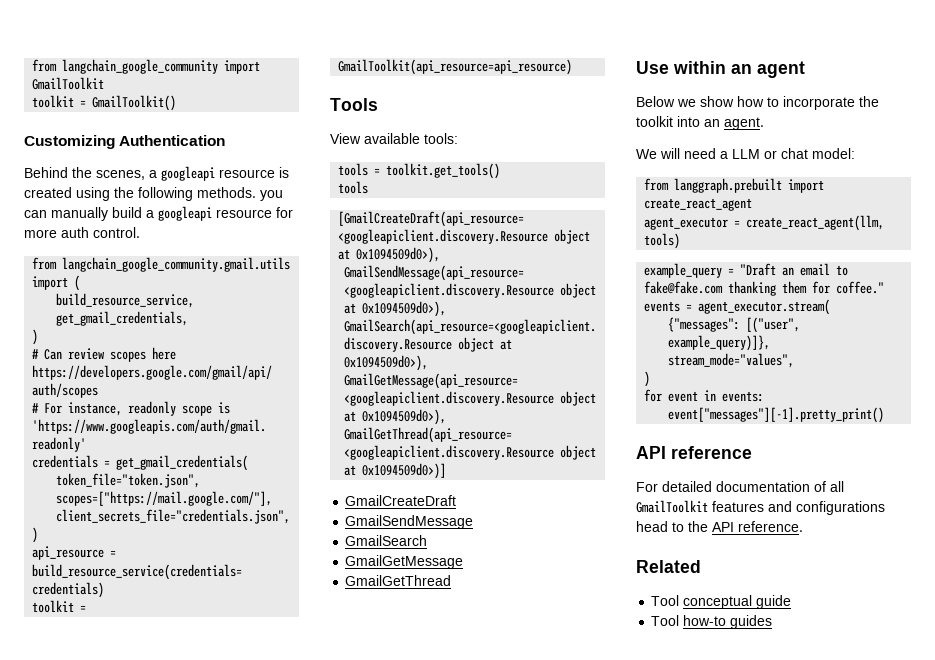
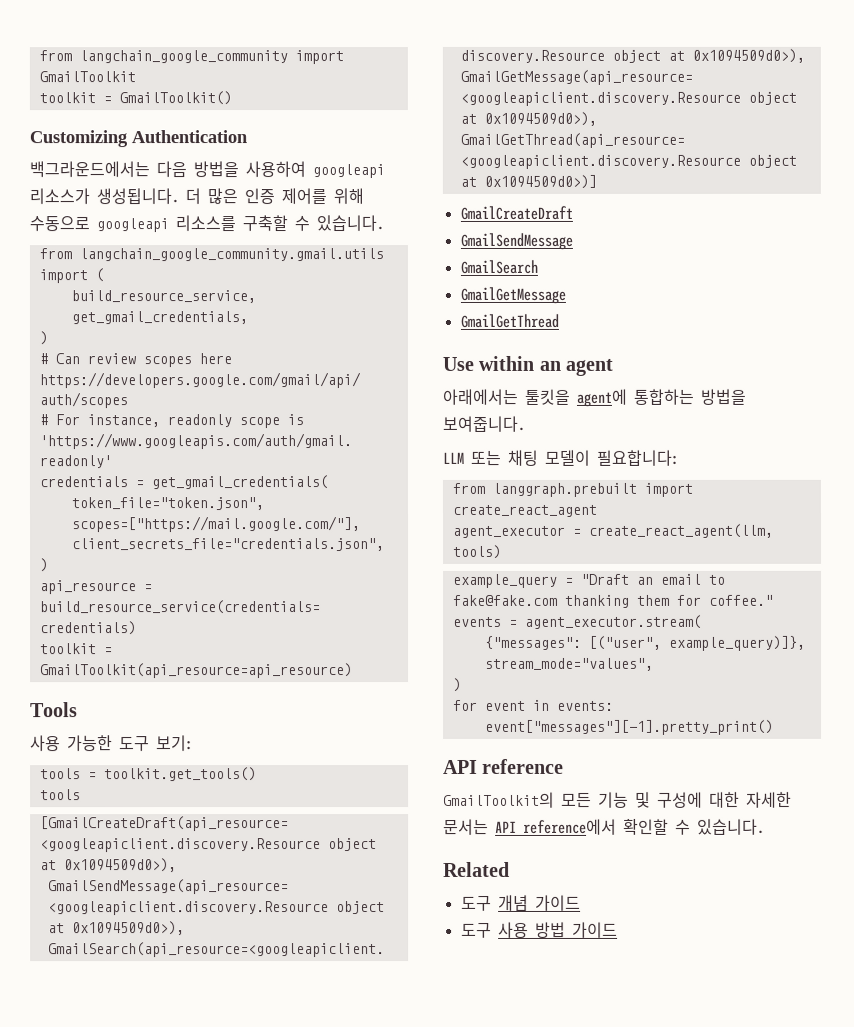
- Behind the scenes, a googleapi resource is created using the following methods. you can manually build a googleapi resource for more auth control.
+ 백그라운드에서는 다음 방법을 사용하여 googleapi 리소스가 생성됩니다. 더 많은 인증 제어를 위해 수동으로 googleapi 리소스를 구축할 수 있습니다.
- View available tools:
+ 사용 가능한 도구 보기:
- Below we show how to incorporate the toolkit into an agent.
- We will need a LLM or chat model:
+ 아래에서는 툴킷을 agent에 통합하는 방법을 보여줍니다.
+ LLM 또는 채팅 모델이 필요합니다:
- For detailed documentation of all GmailToolkit features and configurations head to the API reference.
+ GmailToolkit의 모든 기능 및 구성에 대한 자세한 문서는 API reference에서 확인할 수 있습니다.
  Related
- Tool conceptual guide
- Tool how-to guides
+ 도구 개념 가이드
+ 도구 사용 방법 가이드

